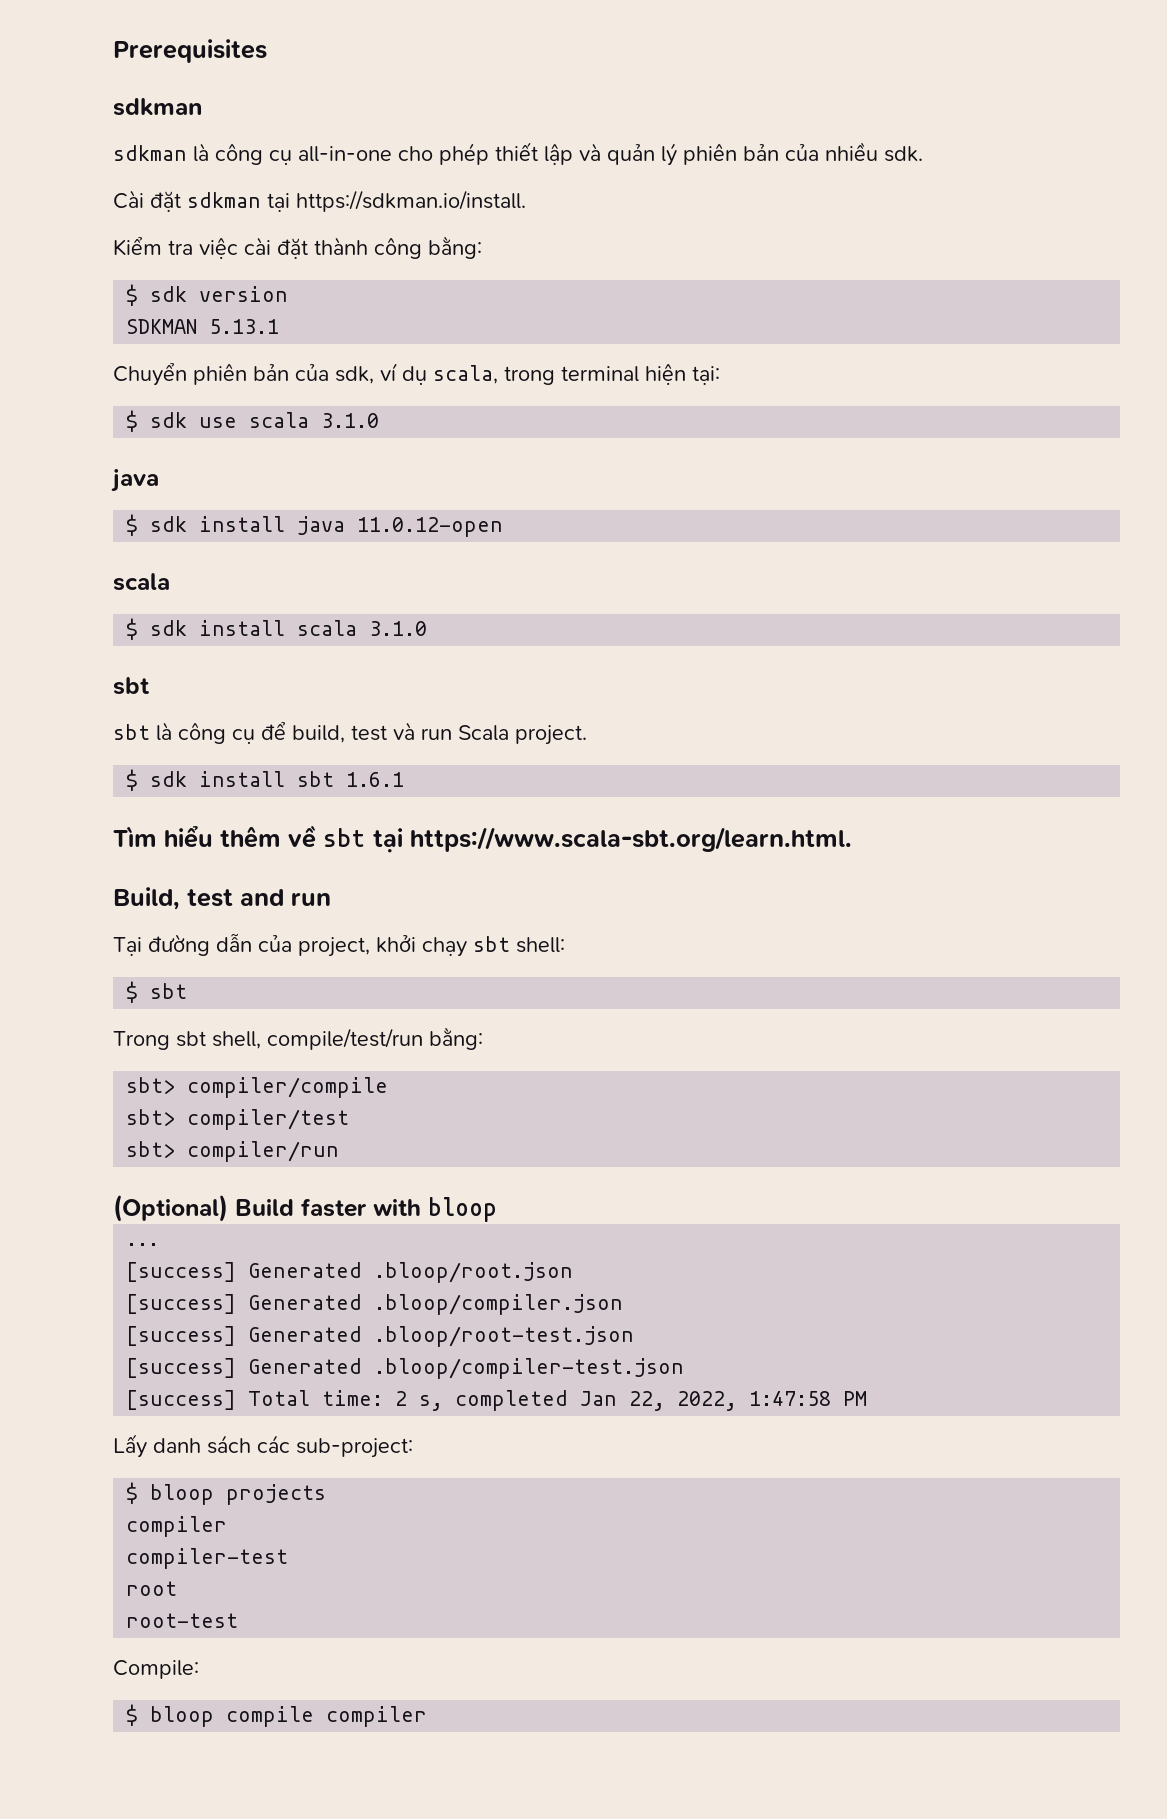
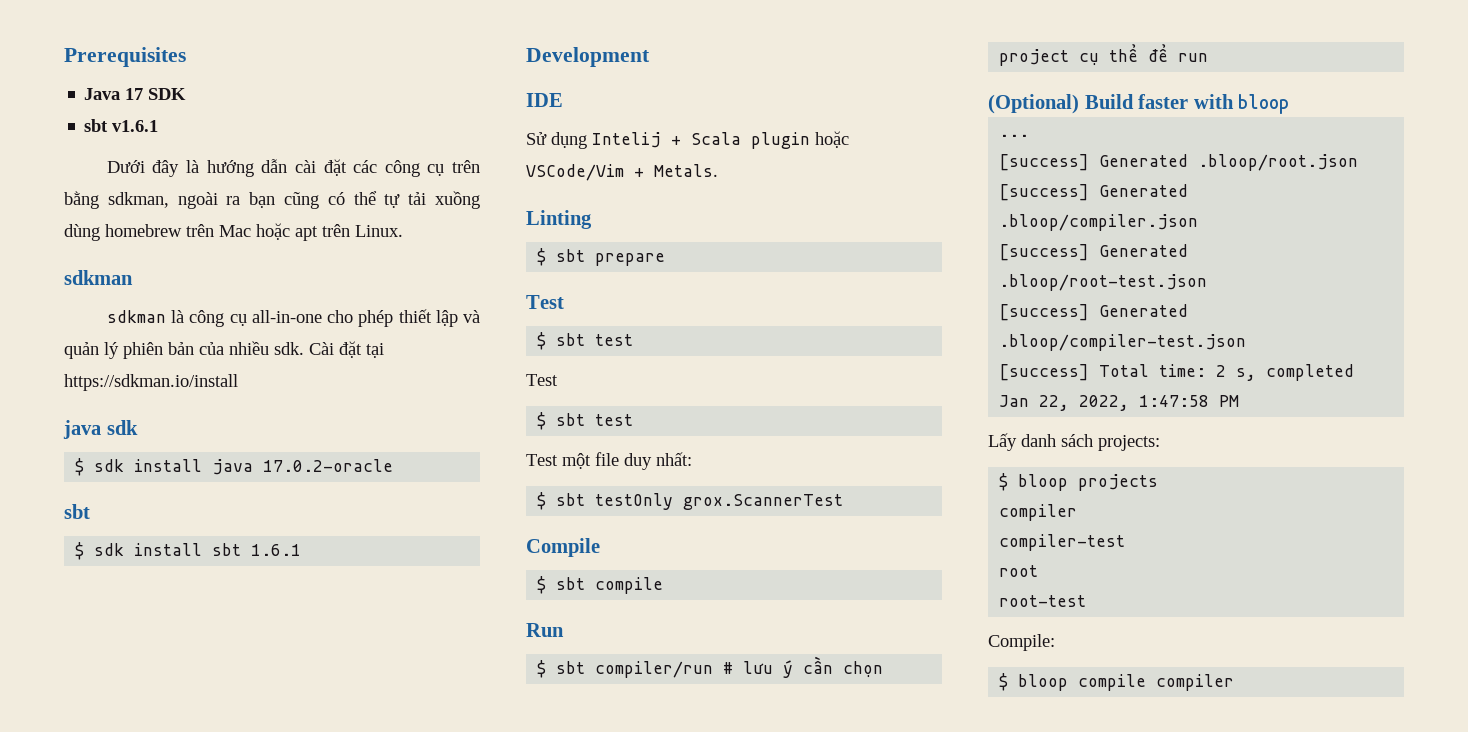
+ Java 17 SDK
+ sbt v1.6.1
+ Dưới đây là hướng dẫn cài đặt các công cụ trên bằng sdkman, ngoài ra bạn cũng có thể tự tải xuồng dùng homebrew trên Mac hoặc apt trên Linux.
- sdkman là công cụ all-in-one cho phép thiết lập và quản lý phiên bản của nhiều sdk.
- Cài đặt sdkman tại https://sdkman.io/install.
- Kiểm tra việc cài đặt thành công bằng:
- $ sdk version
- SDKMAN 5.13.1
- Chuyển phiên bản của sdk, ví dụ scala, trong terminal hiện tại:
- $ sdk use scala 3.1.0
- java
+ sdkman là công cụ all-in-one cho phép thiết lập và quản lý phiên bản của nhiều sdk. Cài đặt tại https://sdkman.io/install
+ java sdk
- $ sdk install java 11.0.12-open
- scala
- $ sdk install scala 3.1.0
+ $ sdk install java 17.0.2-oracle
  sbt
- sbt là công cụ để build, test và run Scala project.
- Tìm hiểu thêm về sbt tại https://www.scala-sbt.org/learn.html.
- Build, test and run
- Tại đường dẫn của project, khởi chạy sbt shell:
- $ sbt
- Trong sbt shell, compile/test/run bằng:
- sbt> compiler/compile
- sbt> compiler/test
- sbt> compiler/run
+ Development
+ IDE
+ Sử dụng Intelij + Scala plugin hoặc VSCode/Vim + Metals.
+ Linting
+ $ sbt prepare
+ Test
+ $ sbt test
+ Test
+ $ sbt test
+ Test một file duy nhất:
+ $ sbt testOnly grox.ScannerTest
+ Compile
+ $ sbt compile
+ Run
+ $ sbt compiler/run # lưu ý cần chọn project cụ thể để run
- Lấy danh sách các sub-project:
+ Lấy danh sách projects:

